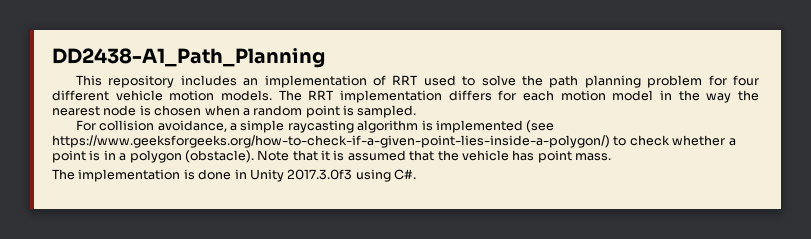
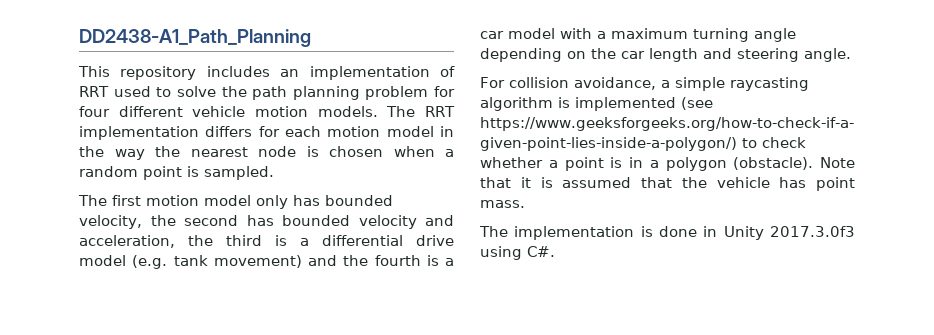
+ The first motion model only has bounded velocity, the second has bounded velocity and acceleration, the third is a differential drive model (e.g. tank movement) and the fourth is a car model with a maximum turning angle depending on the car length and steering angle.

